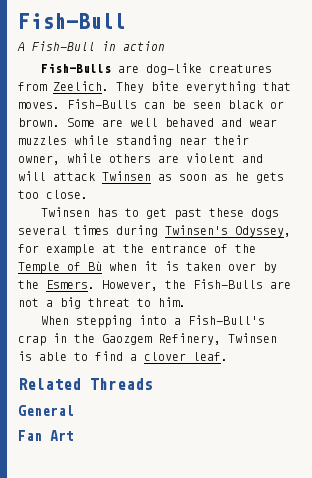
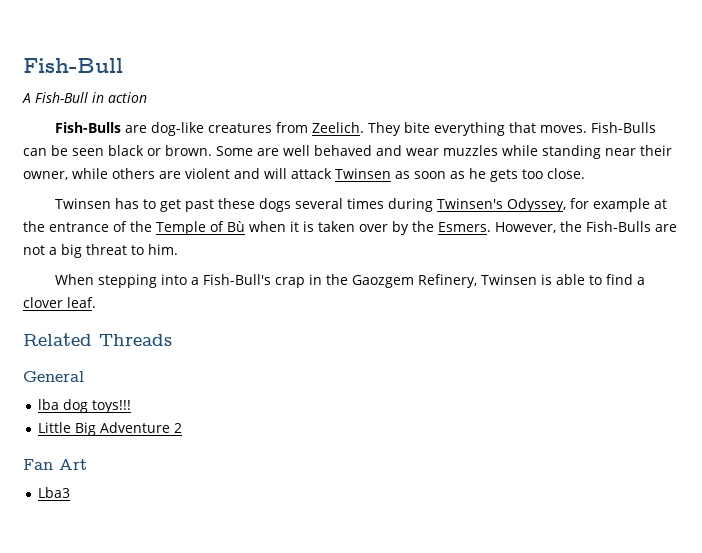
+ lba dog toys!!!
+ Little Big Adventure 2
+ Lba3

